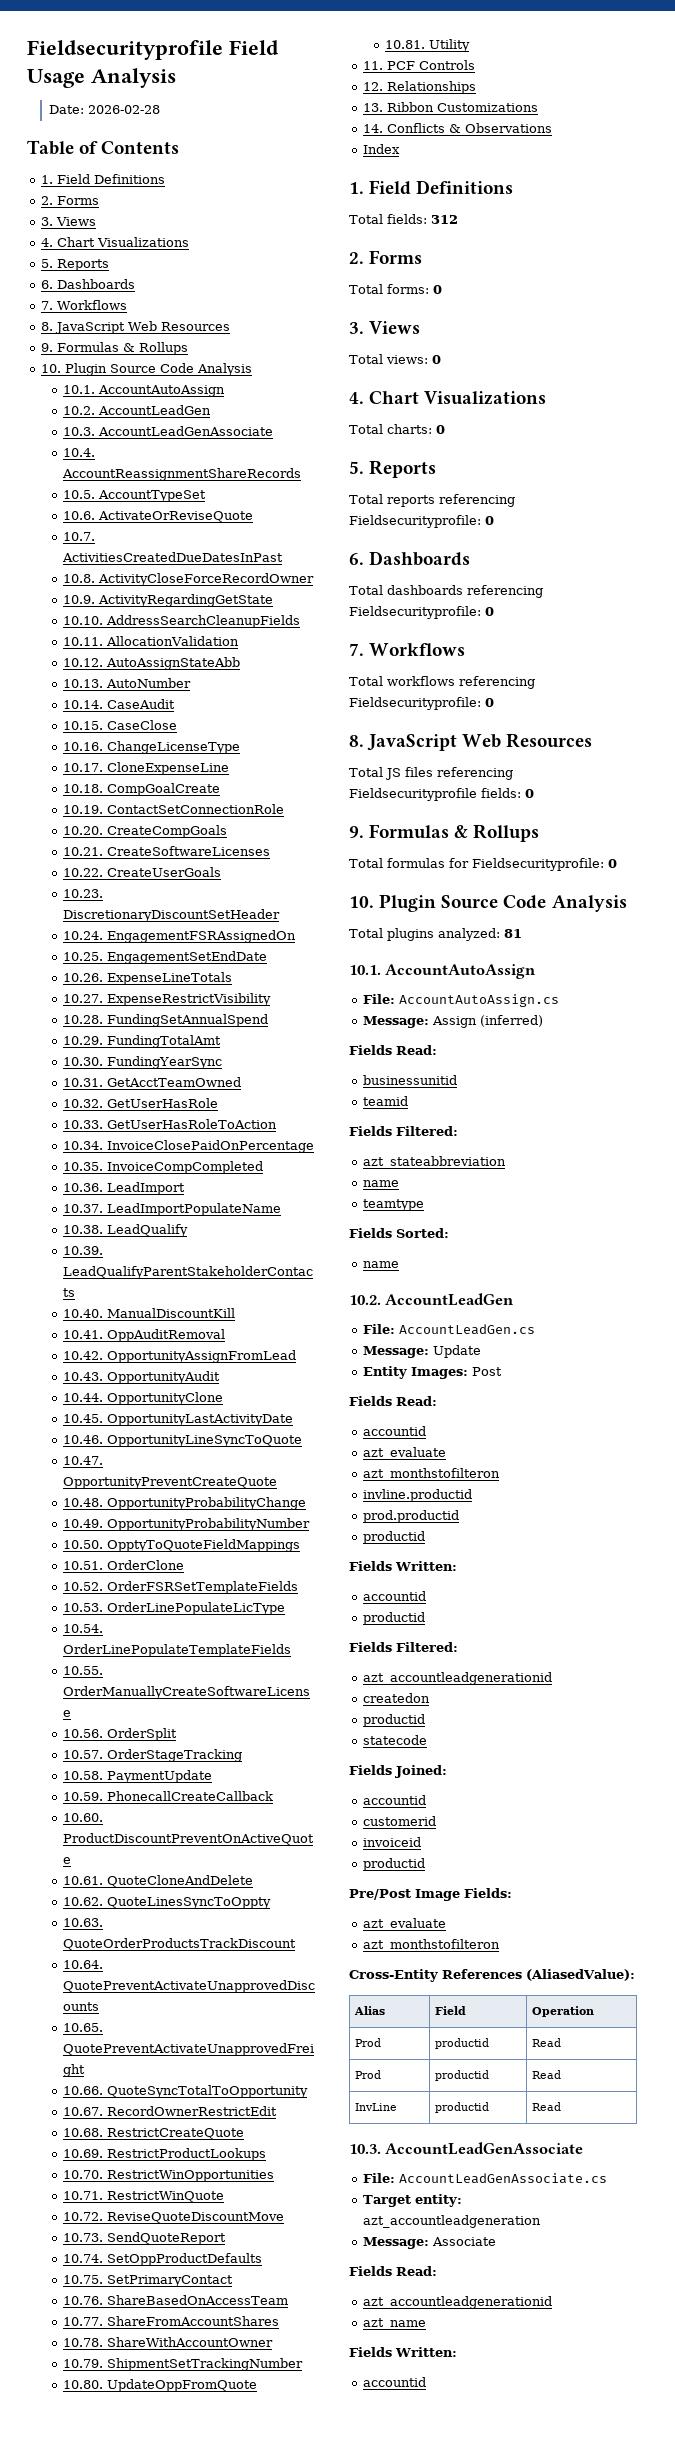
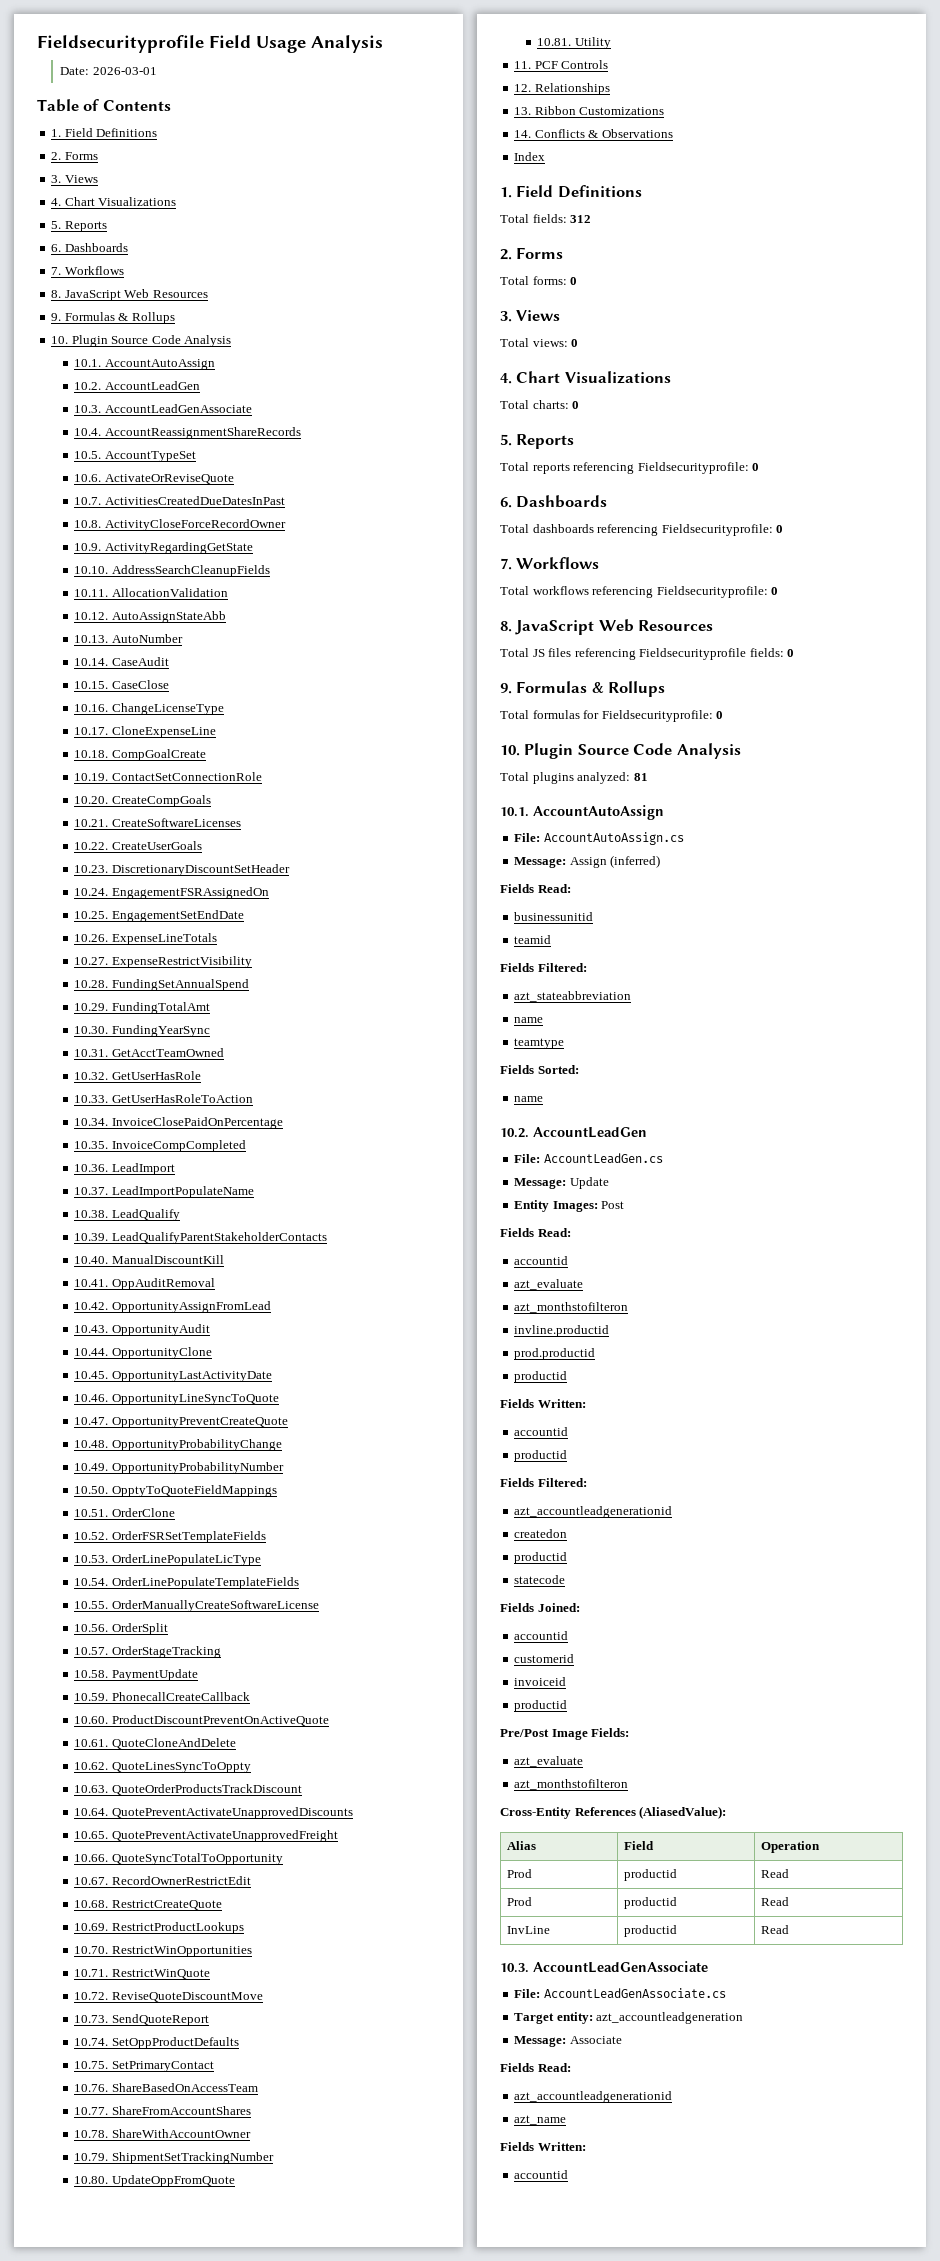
- Date: 2026-02-28
+ Date: 2026-03-01

